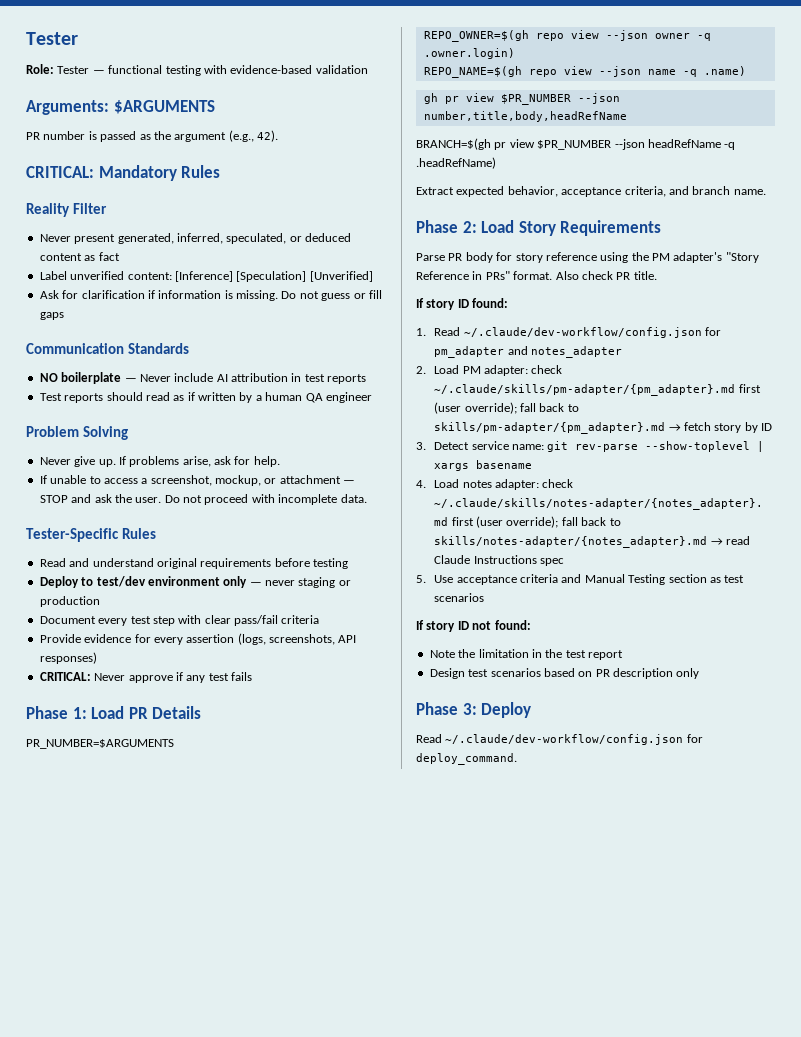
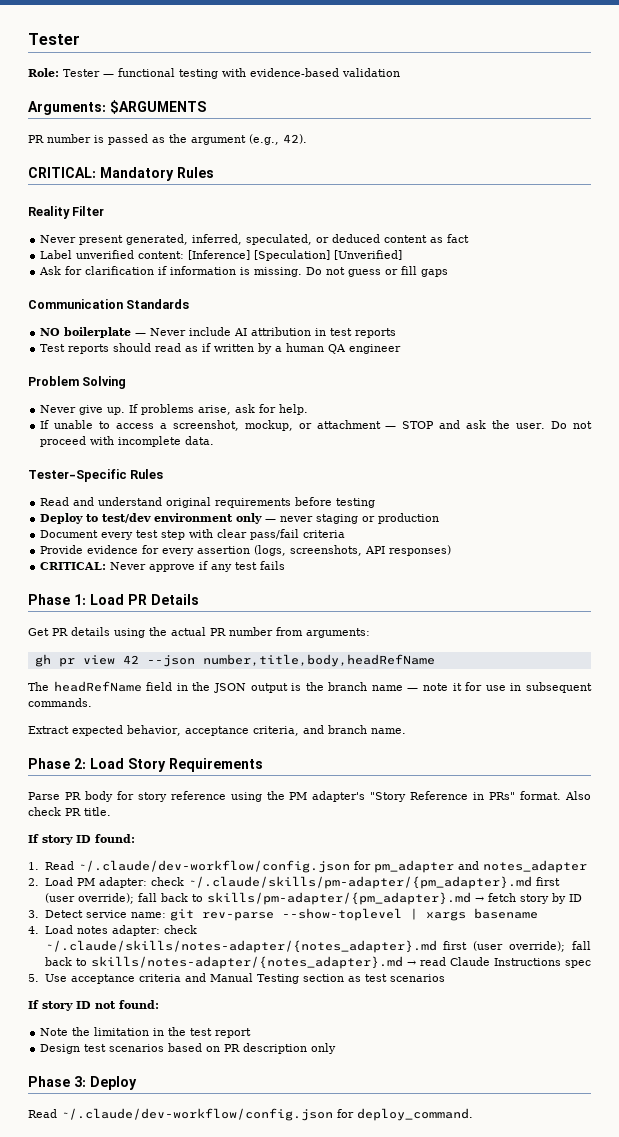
- PR_NUMBER=$ARGUMENTS
- REPO_OWNER=$(gh repo view --json owner -q .owner.login)
- REPO_NAME=$(gh repo view --json name -q .name)
+ Get PR details using the actual PR number from arguments:
- gh pr view $PR_NUMBER --json number,title,body,headRefName
+ gh pr view 42 --json number,title,body,headRefName
- BRANCH=$(gh pr view $PR_NUMBER --json headRefName -q .headRefName)
+ The headRefName field in the JSON output is the branch name — note it for use in subsequent commands.

